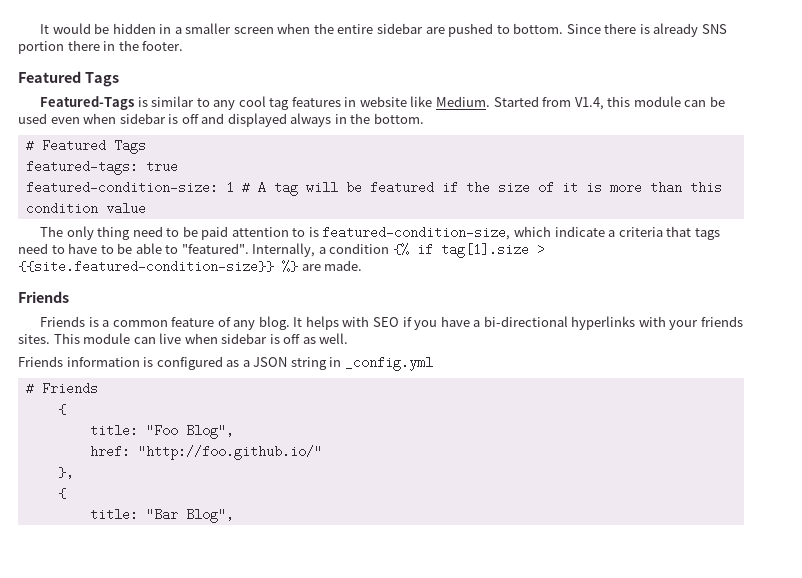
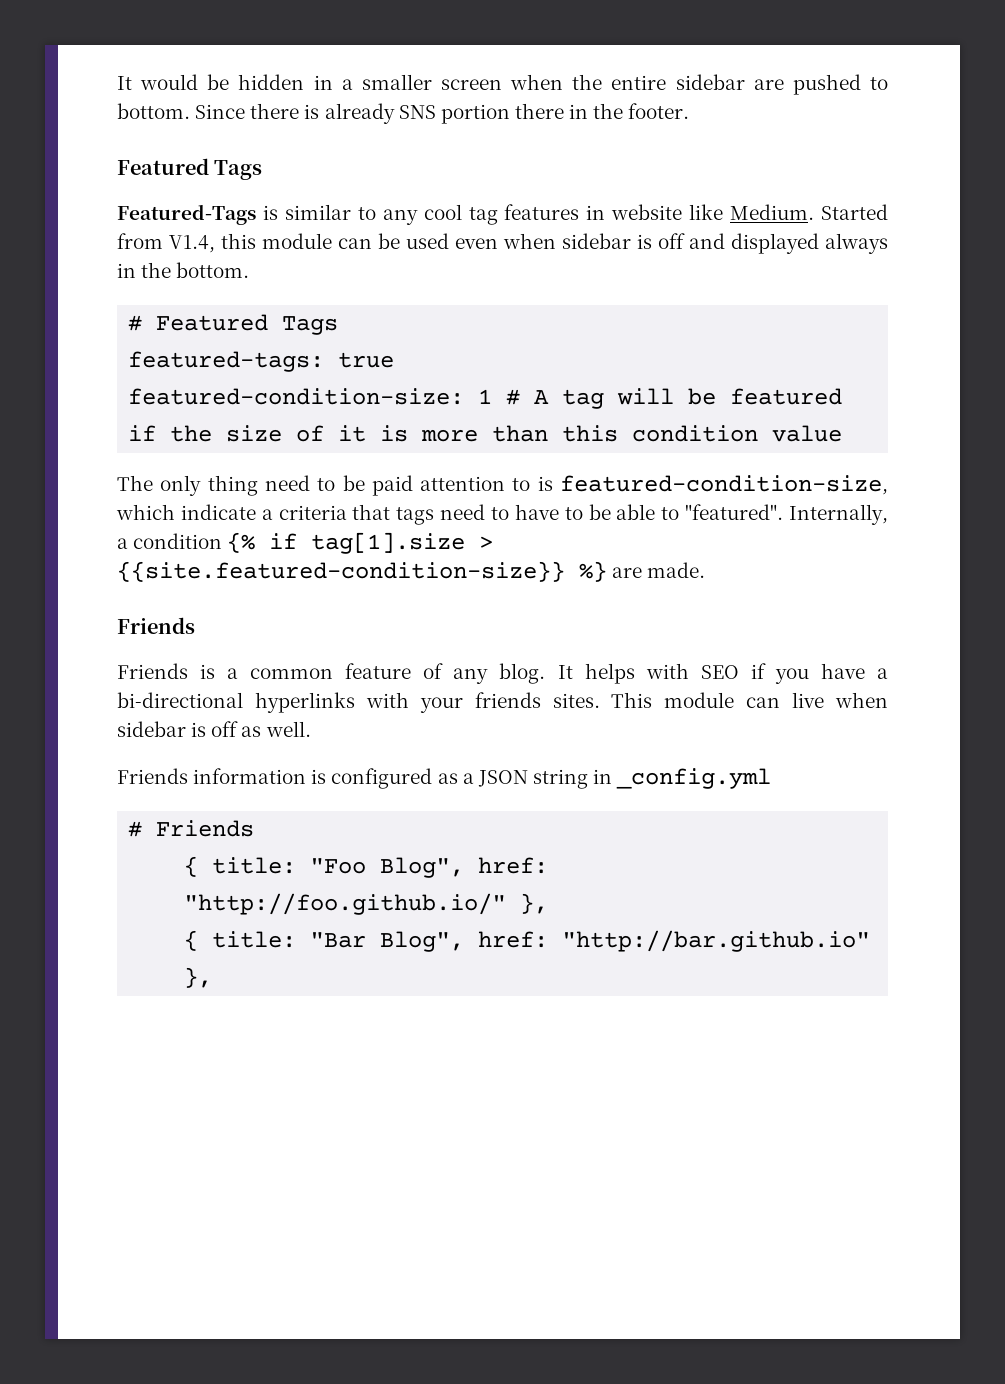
  # Friends
- {
- title: "Foo Blog",
- href: "http://foo.github.io/"
- },
- {
- title: "Bar Blog",
+ { title: "Foo Blog", href: "http://foo.github.io/" },
+ { title: "Bar Blog", href: "http://bar.github.io" },

